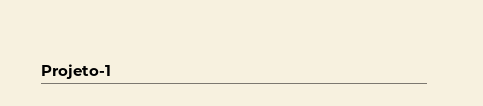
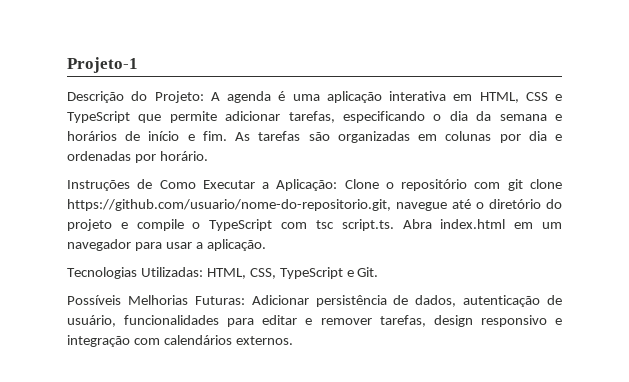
+ Descrição do Projeto: A agenda é uma aplicação interativa em HTML, CSS e TypeScript que permite adicionar tarefas, especificando o dia da semana e horários de início e fim. As tarefas são organizadas em colunas por dia e ordenadas por horário.
+ Instruções de Como Executar a Aplicação: Clone o repositório com git clone https://github.com/usuario/nome-do-repositorio.git, navegue até o diretório do projeto e compile o TypeScript com tsc script.ts. Abra index.html em um navegador para usar a aplicação.
+ Tecnologias Utilizadas: HTML, CSS, TypeScript e Git.
+ Possíveis Melhorias Futuras: Adicionar persistência de dados, autenticação de usuário, funcionalidades para editar e remover tarefas, design responsivo e integração com calendários externos.

